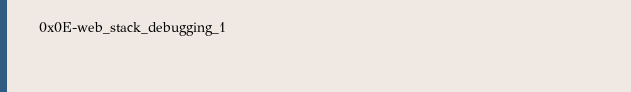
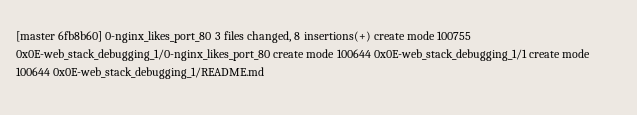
- 0x0E-web_stack_debugging_1
+ [master 6fb8b60] 0-nginx_likes_port_80 3 files changed, 8 insertions(+) create mode 100755 0x0E-web_stack_debugging_1/0-nginx_likes_port_80 create mode 100644 0x0E-web_stack_debugging_1/1 create mode 100644 0x0E-web_stack_debugging_1/README.md

